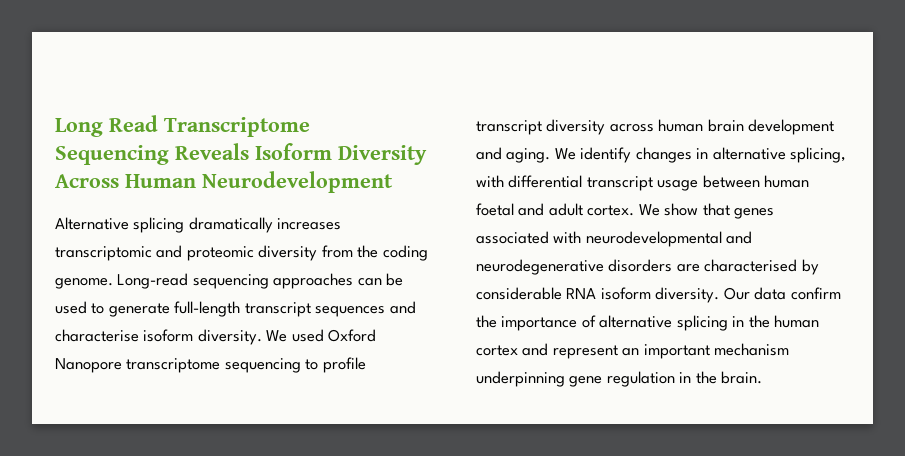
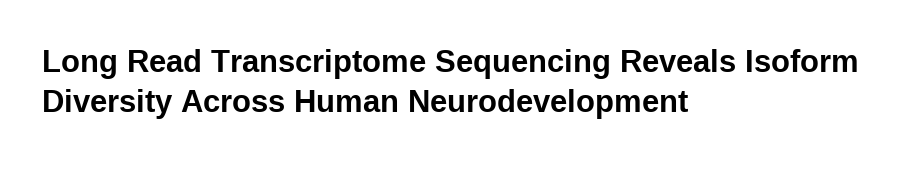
- Alternative splicing dramatically increases transcriptomic and proteomic diversity from the coding genome. Long-read sequencing approaches can be used to generate full-length transcript sequences and characterise isoform diversity. We used Oxford Nanopore transcriptome sequencing to profile transcript diversity across human brain development and aging. We identify changes in alternative splicing, with differential transcript usage between human foetal and adult cortex. We show that genes associated with neurodevelopmental and neurodegenerative disorders are characterised by considerable RNA isoform diversity. Our data confirm the importance of alternative splicing in the human cortex and represent an important mechanism underpinning gene regulation in the brain.

